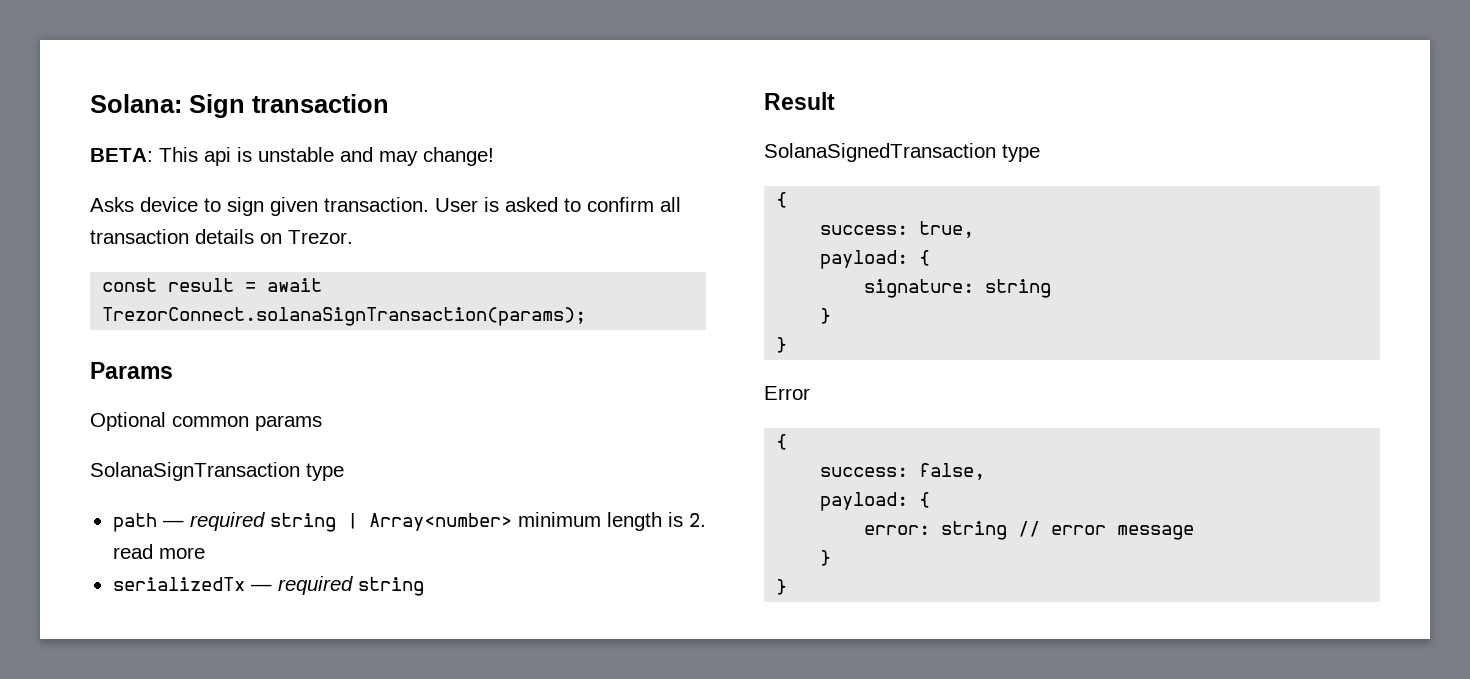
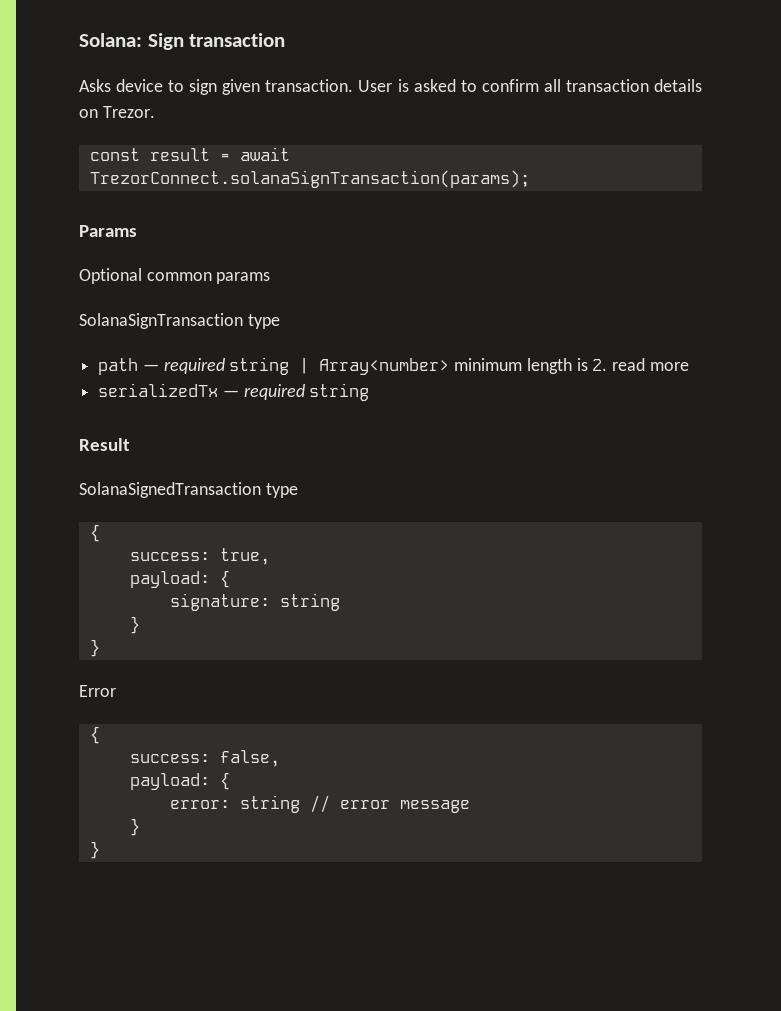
- BETA: This api is unstable and may change!

